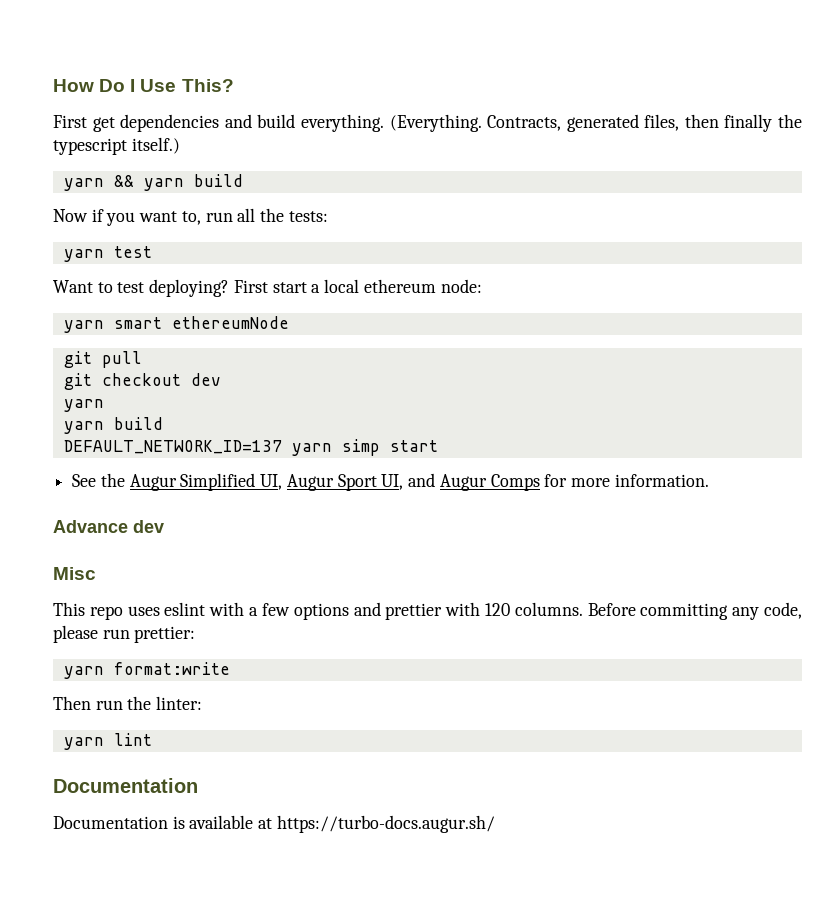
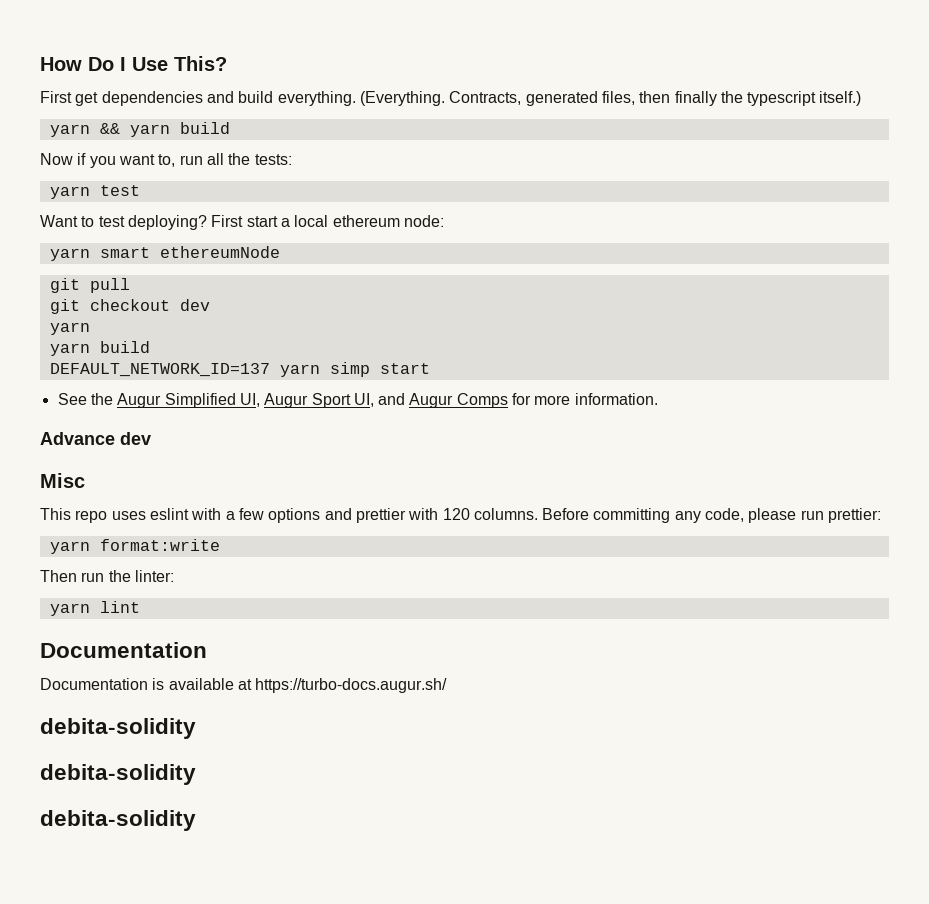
  Documentation is available at https://turbo-docs.augur.sh/
+ debita-solidity
+ debita-solidity
+ debita-solidity

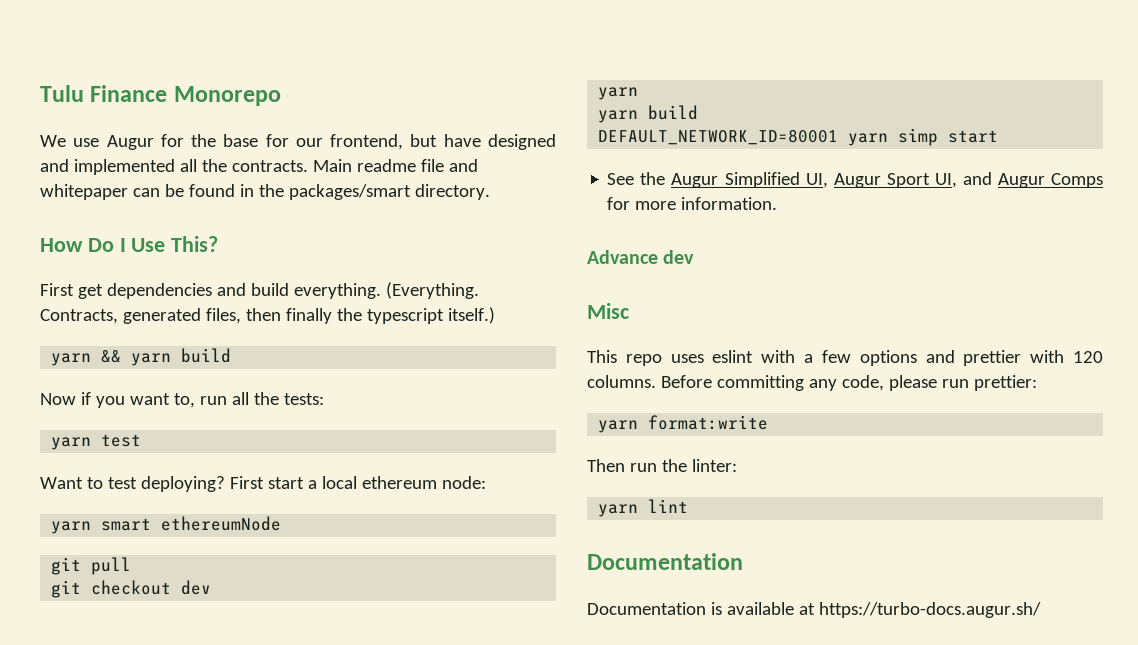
+ Tulu Finance Monorepo
+ We use Augur for the base for our frontend, but have designed and implemented all the contracts. Main readme file and whitepaper can be found in the packages/smart directory.
- DEFAULT_NETWORK_ID=137 yarn simp start
+ DEFAULT_NETWORK_ID=80001 yarn simp start
  Documentation is available at https://turbo-docs.augur.sh/
- debita-solidity
- debita-solidity
- debita-solidity

